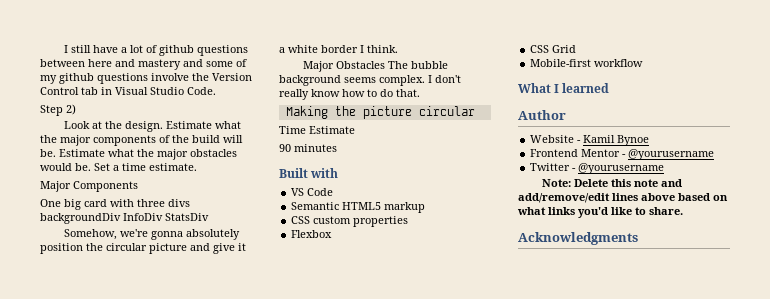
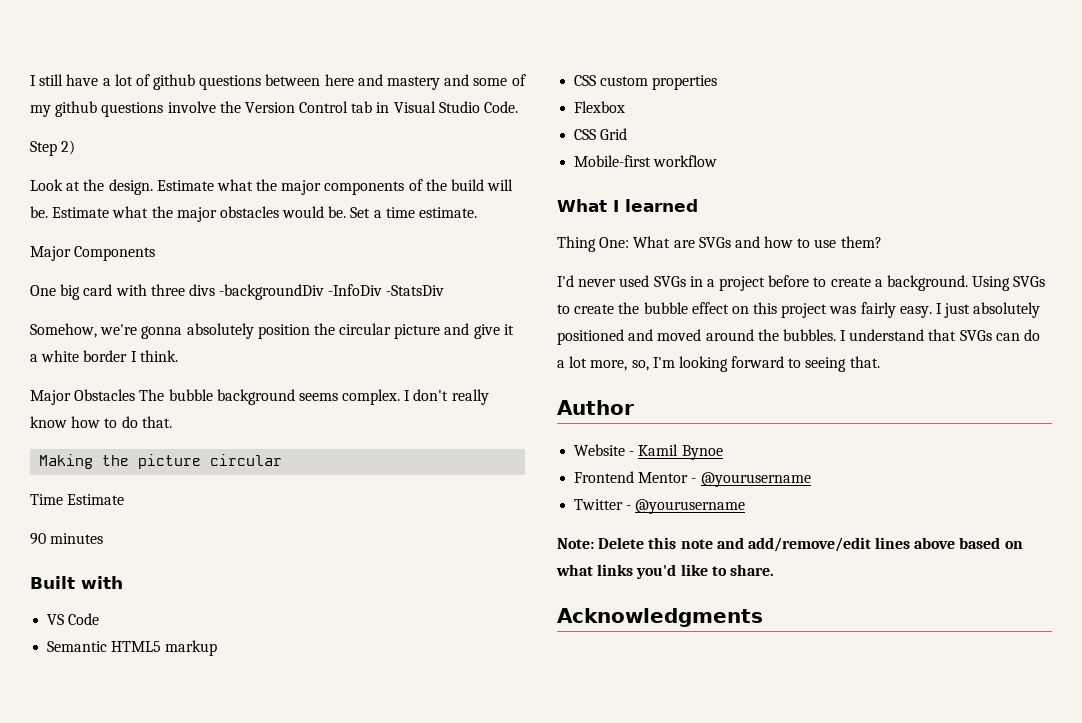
- One big card with three divs backgroundDiv InfoDiv StatsDiv
+ One big card with three divs -backgroundDiv -InfoDiv -StatsDiv
+ Thing One: What are SVGs and how to use them?
+ I'd never used SVGs in a project before to create a background. Using SVGs to create the bubble effect on this project was fairly easy. I just absolutely positioned and moved around the bubbles. I understand that SVGs can do a lot more, so, I'm looking forward to seeing that.

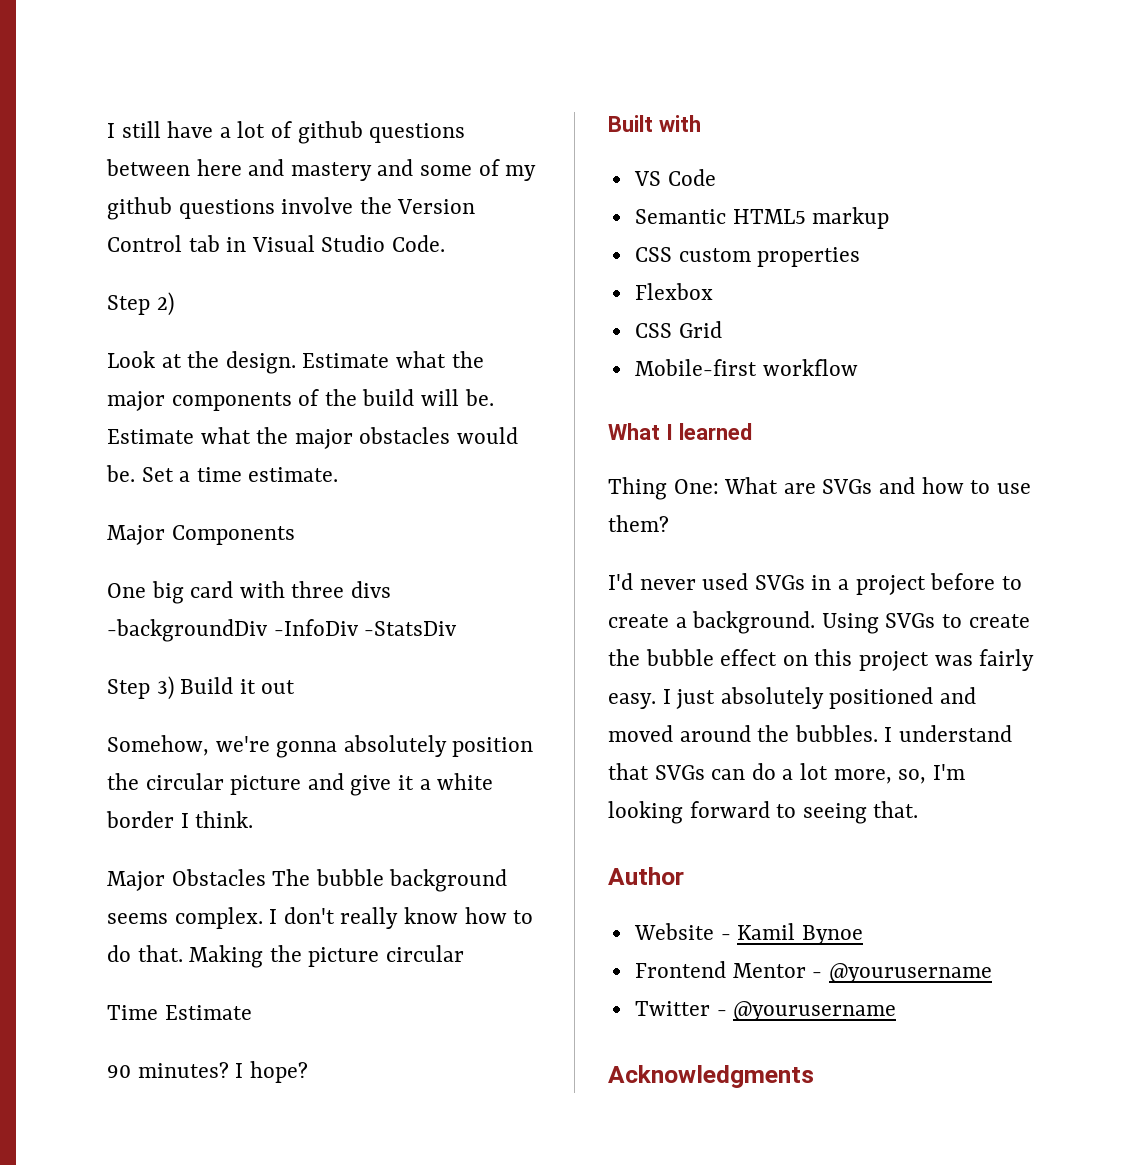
+ Step 3) Build it out
- I don't really know how to do that.
- Making the picture circular
+ I don't really know how to do that. Making the picture circular
- 90 minutes
+ 90 minutes? I hope?
- Note: Delete this note and add/remove/edit lines above based on what links you'd like to share.

